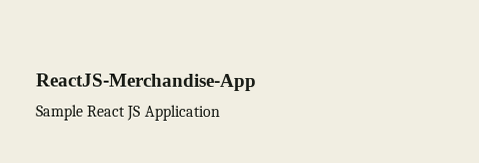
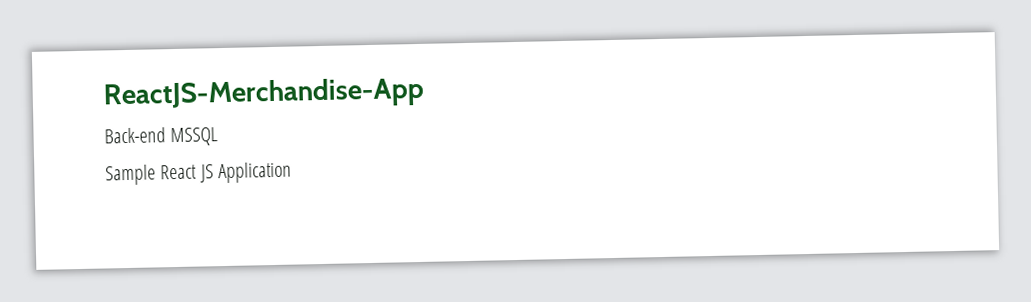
+ Back-end MSSQL

